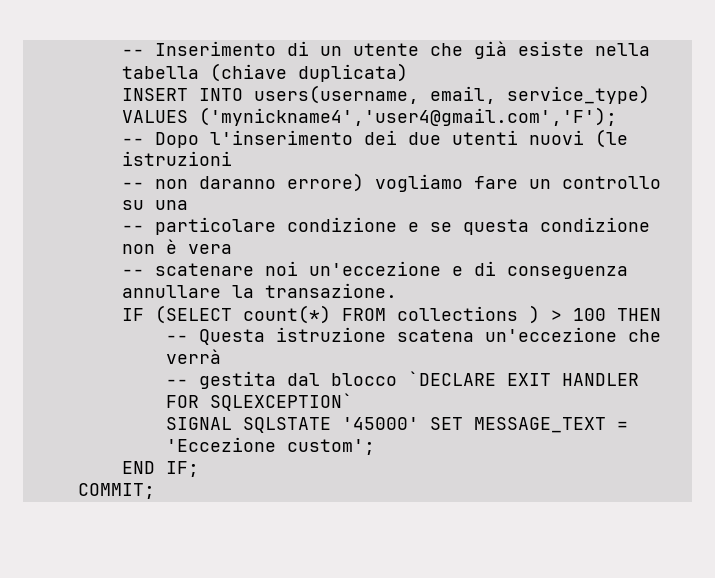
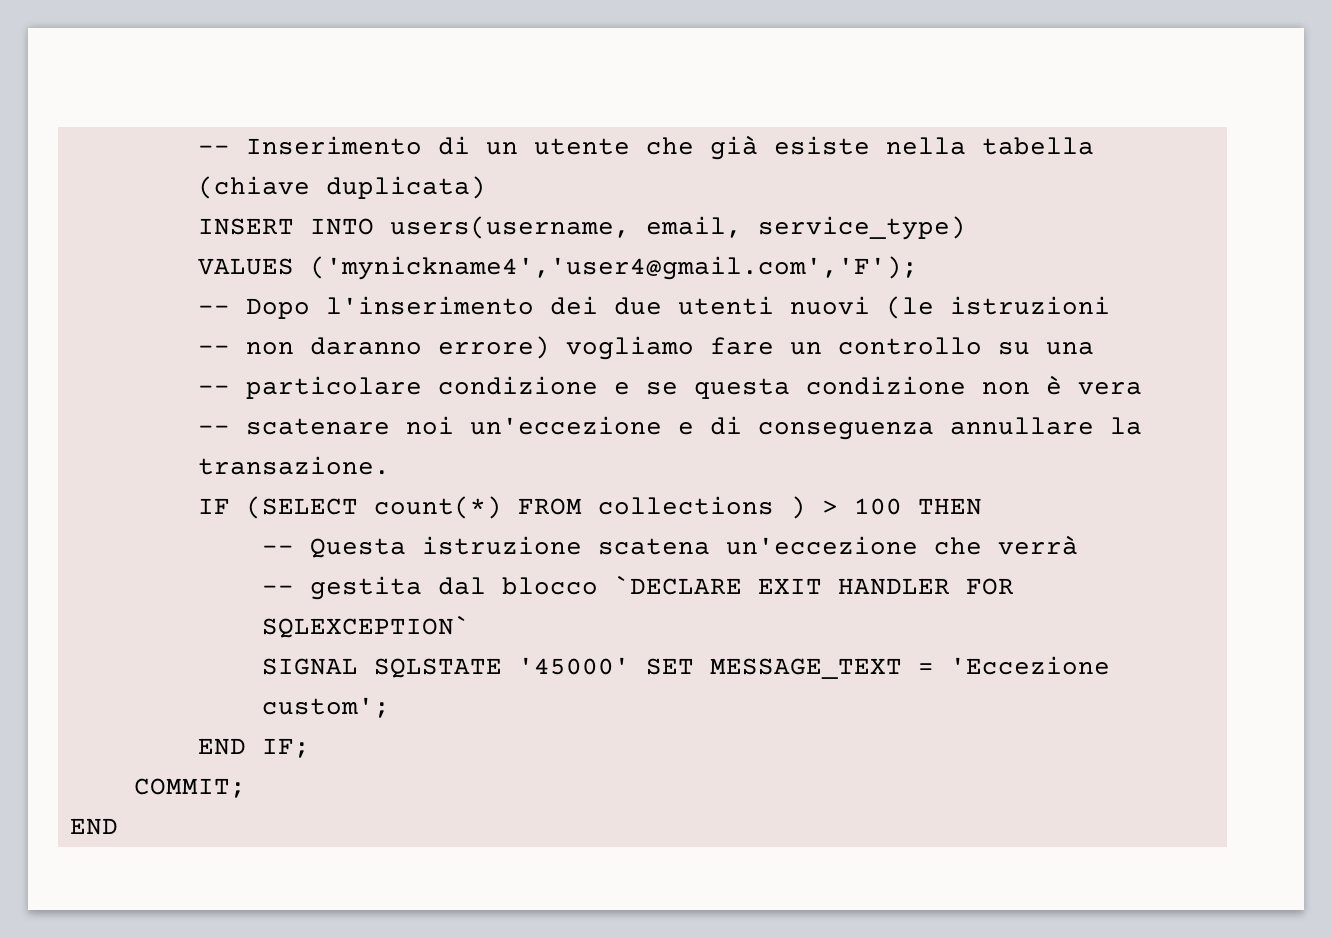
  COMMIT;
+ END

